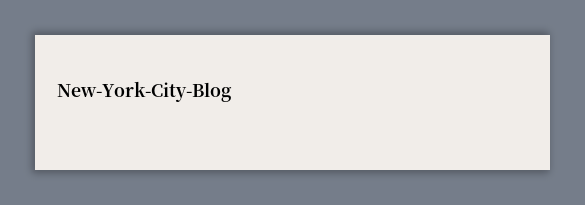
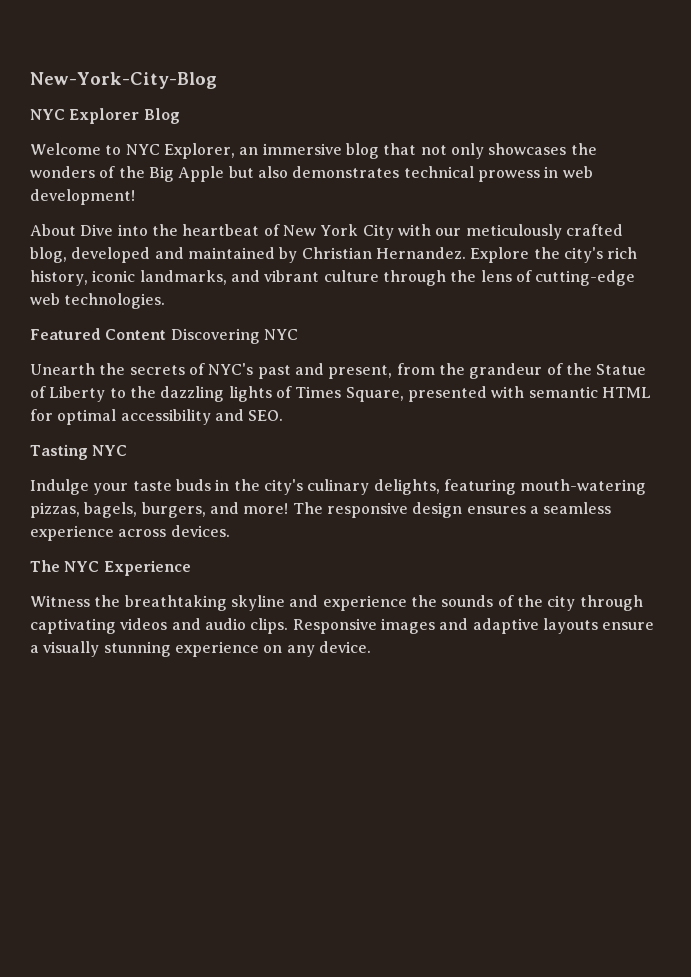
+ NYC Explorer Blog
+ Welcome to NYC Explorer, an immersive blog that not only showcases the wonders of the Big Apple but also demonstrates technical prowess in web development!
+ About Dive into the heartbeat of New York City with our meticulously crafted blog, developed and maintained by Christian Hernandez. Explore the city's rich history, iconic landmarks, and vibrant culture through the lens of cutting-edge web technologies.
+ Featured Content Discovering NYC
+ Unearth the secrets of NYC's past and present, from the grandeur of the Statue of Liberty to the dazzling lights of Times Square, presented with semantic HTML for optimal accessibility and SEO.
+ Tasting NYC
+ Indulge your taste buds in the city's culinary delights, featuring mouth-watering pizzas, bagels, burgers, and more! The responsive design ensures a seamless experience across devices.
+ The NYC Experience
+ Witness the breathtaking skyline and experience the sounds of the city through captivating videos and audio clips. Responsive images and adaptive layouts ensure a visually stunning experience on any device.

